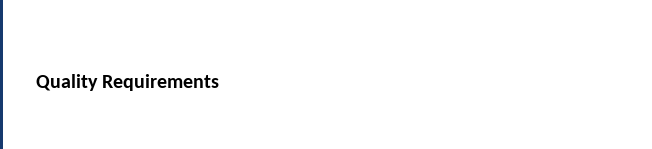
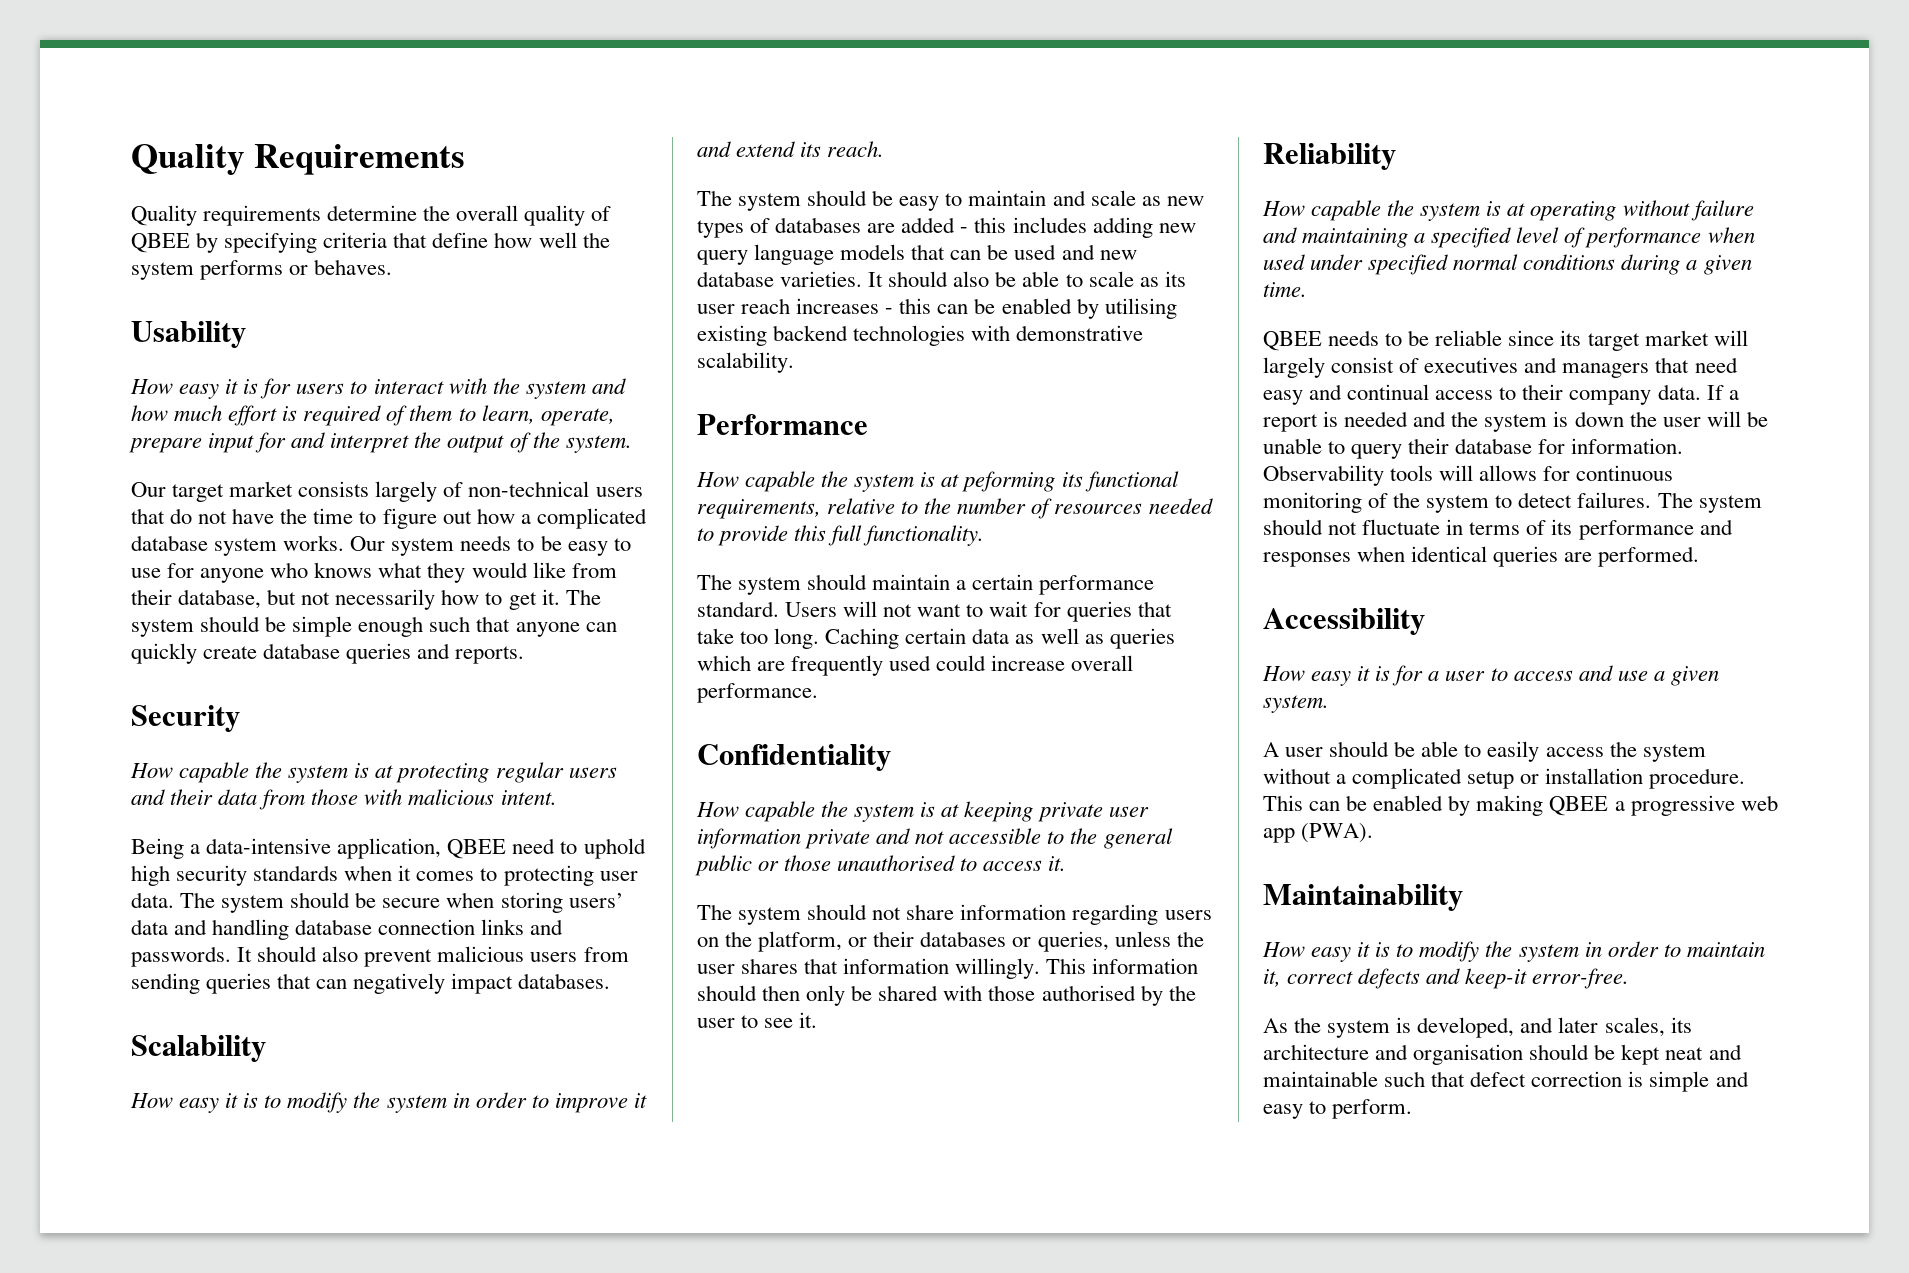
+ Quality requirements determine the overall quality of QBEE by specifying criteria that define how well the system performs or behaves.
+ Usability
+ How easy it is for users to interact with the system and how much effort is required of them to learn, operate, prepare input for and interpret the output of the system.
+ Our target market consists largely of non-technical users that do not have the time to figure out how a complicated database system works. Our system needs to be easy to use for anyone who knows what they would like from their database, but not necessarily how to get it. The system should be simple enough such that anyone can quickly create database queries and reports.
+ Security
+ How capable the system is at protecting regular users and their data from those with malicious intent.
+ Being a data-intensive application, QBEE need to uphold high security standards when it comes to protecting user data. The system should be secure when storing users’ data and handling database connection links and passwords. It should also prevent malicious users from sending queries that can negatively impact databases.
+ Scalability
+ How easy it is to modify the system in order to improve it and extend its reach.
+ The system should be easy to maintain and scale as new types of databases are added - this includes adding new query language models that can be used and new database varieties. It should also be able to scale as its user reach increases - this can be enabled by utilising existing backend technologies with demonstrative scalability.
+ Performance
+ How capable the system is at peforming its functional requirements, relative to the number of resources needed to provide this full functionality.
+ The system should maintain a certain performance standard. Users will not want to wait for queries that take too long. Caching certain data as well as queries which are frequently used could increase overall performance.
+ Confidentiality
+ How capable the system is at keeping private user information private and not accessible to the general public or those unauthorised to access it.
+ The system should not share information regarding users on the platform, or their databases or queries, unless the user shares that information willingly. This information should then only be shared with those authorised by the user to see it.
+ Reliability
+ How capable the system is at operating without failure and maintaining a specified level of performance when used under specified normal conditions during a given time.
+ QBEE needs to be reliable since its target market will largely consist of executives and managers that need easy and continual access to their company data. If a report is needed and the system is down the user will be unable to query their database for information. Observability tools will allows for continuous monitoring of the system to detect failures. The system should not fluctuate in terms of its performance and responses when identical queries are performed.
+ Accessibility
+ How easy it is for a user to access and use a given system.
+ A user should be able to easily access the system without a complicated setup or installation procedure. This can be enabled by making QBEE a progressive web app (PWA).
+ Maintainability
+ How easy it is to modify the system in order to maintain it, correct defects and keep-it error-free.
+ As the system is developed, and later scales, its architecture and organisation should be kept neat and maintainable such that defect correction is simple and easy to perform.

